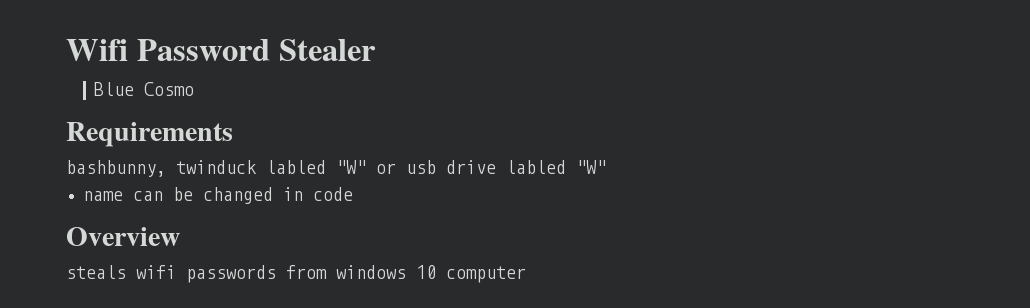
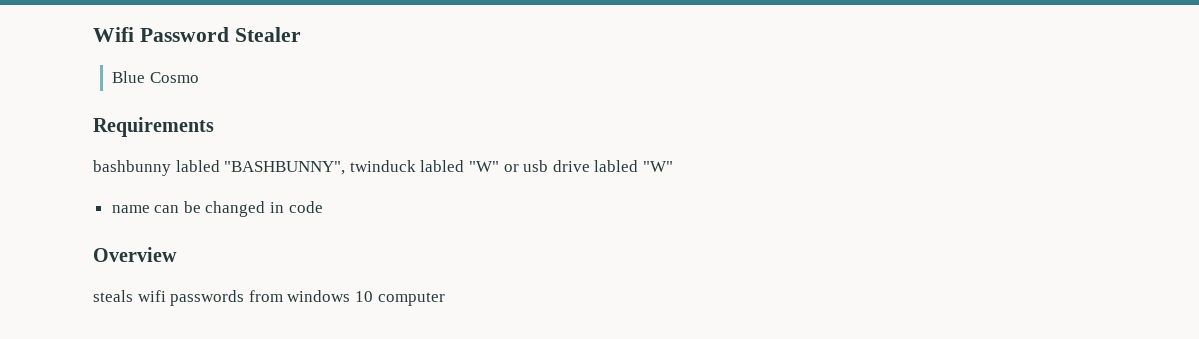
- bashbunny, twinduck labled "W" or usb drive labled "W"
+ bashbunny labled "BASHBUNNY", twinduck labled "W" or usb drive labled "W"

